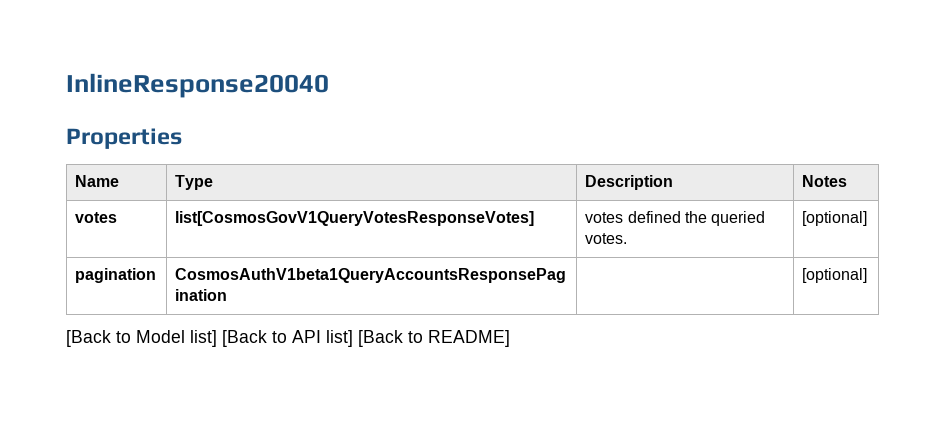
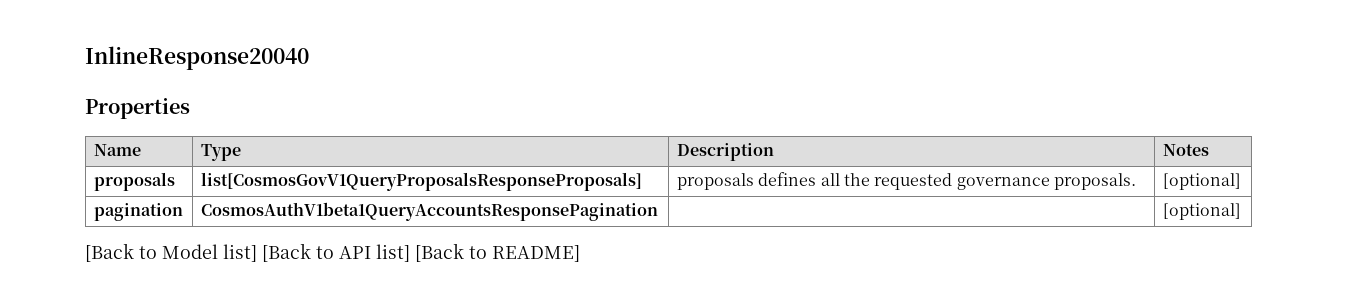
- votes | list[CosmosGovV1QueryVotesResponseVotes] | votes defined the queried votes. | [optional]
+ proposals | list[CosmosGovV1QueryProposalsResponseProposals] | proposals defines all the requested governance proposals. | [optional]

